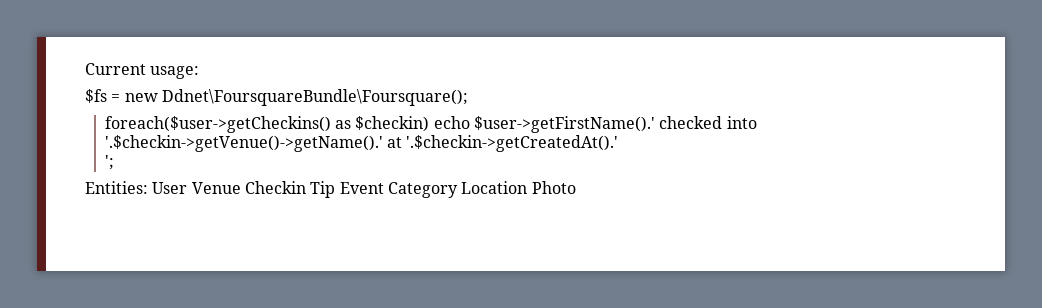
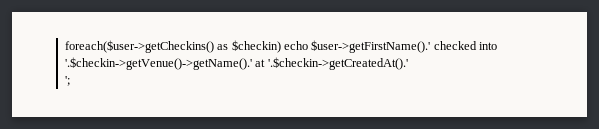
- Current usage:
- $fs = new Ddnet\FoursquareBundle\Foursquare();
- Entities: User Venue Checkin Tip Event Category Location Photo

